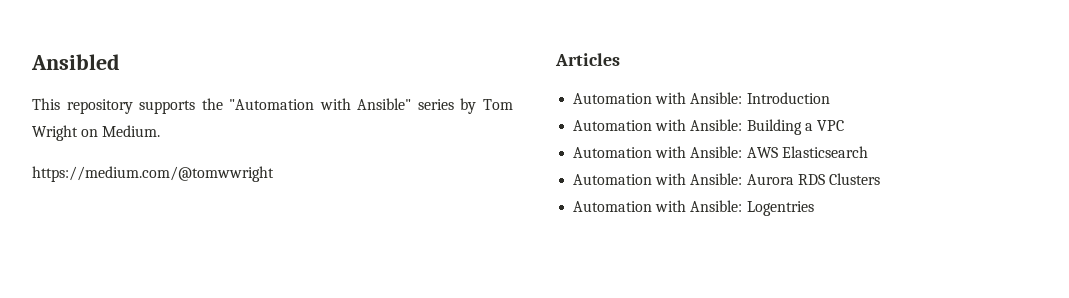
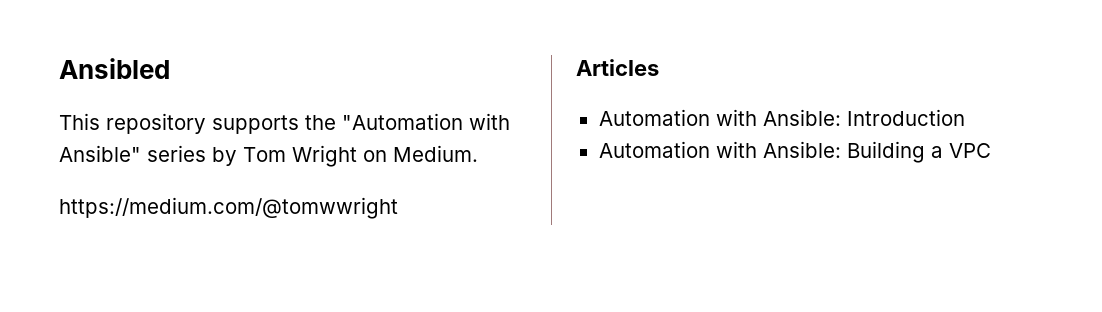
- Automation with Ansible: AWS Elasticsearch
- Automation with Ansible: Aurora RDS Clusters
- Automation with Ansible: Logentries

